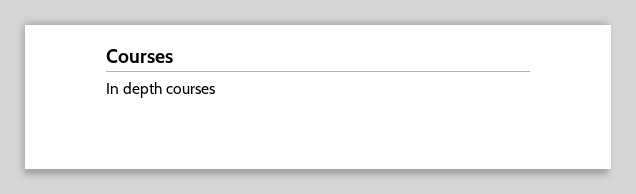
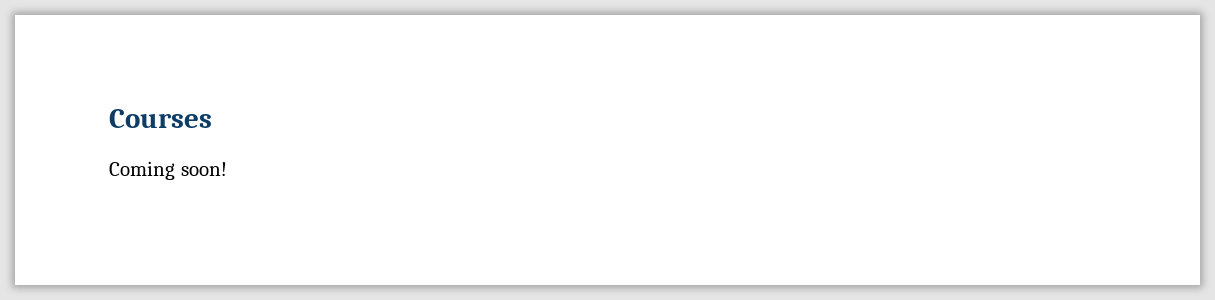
- In depth courses
+ Coming soon!

